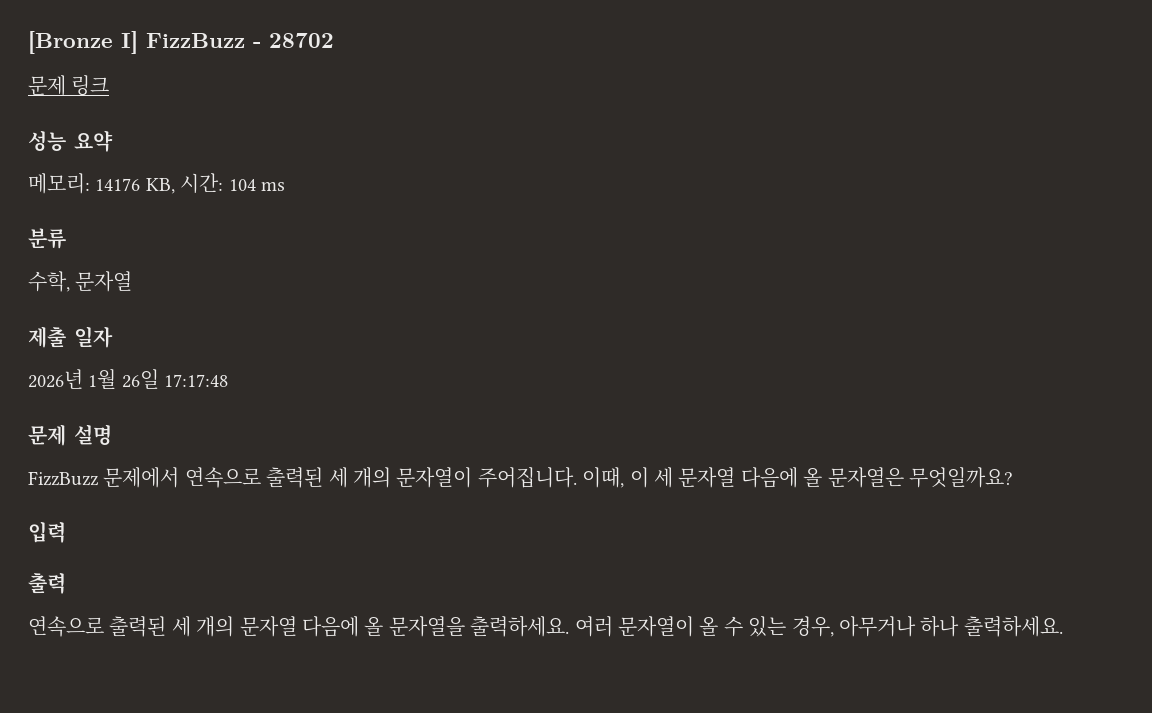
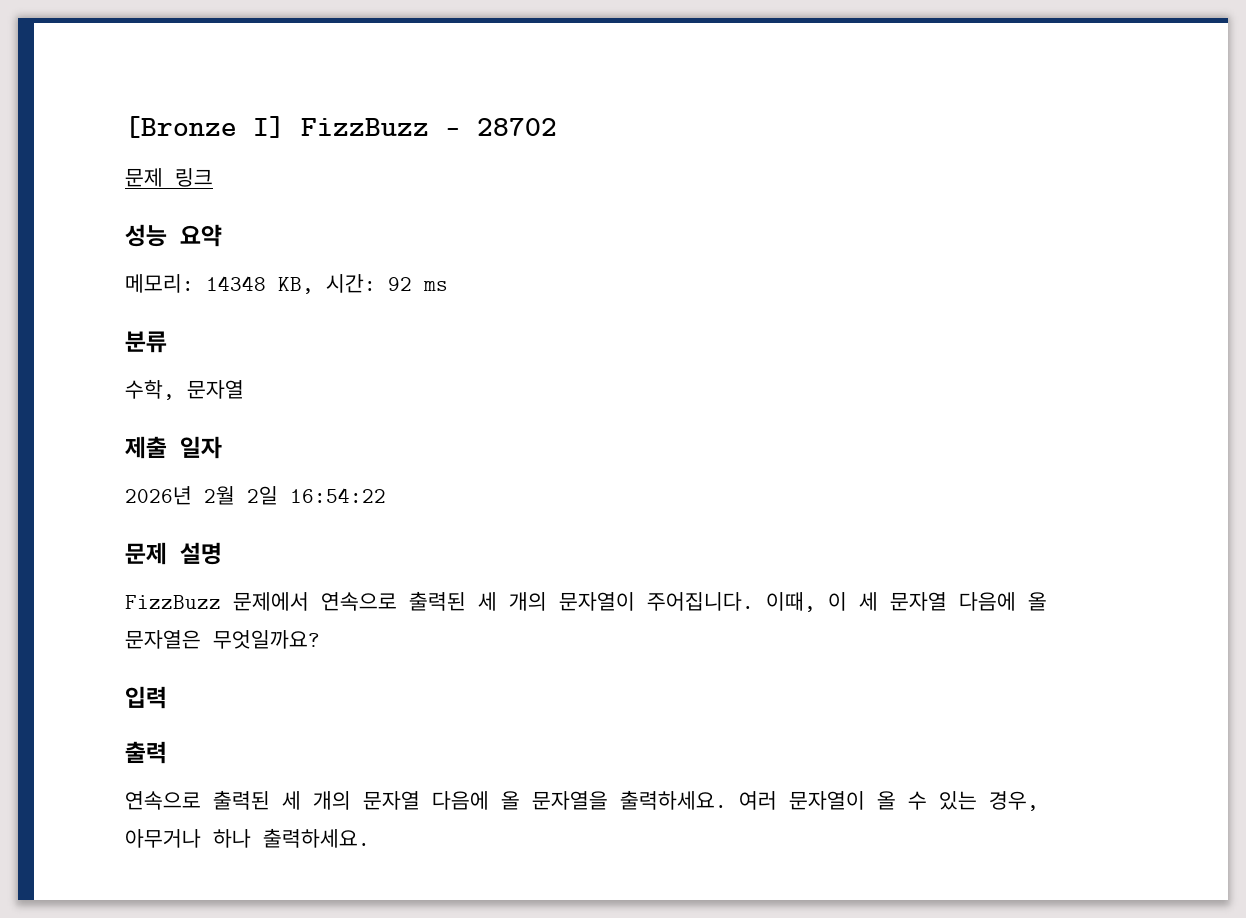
- 메모리: 14176 KB, 시간: 104 ms
+ 메모리: 14348 KB, 시간: 92 ms
- 2026년 1월 26일 17:17:48
+ 2026년 2월 2일 16:54:22

